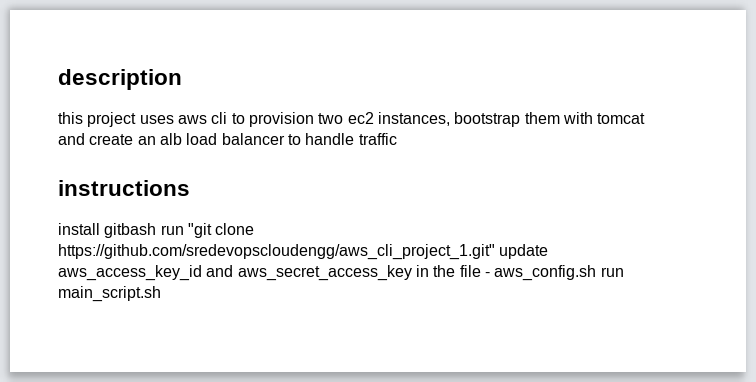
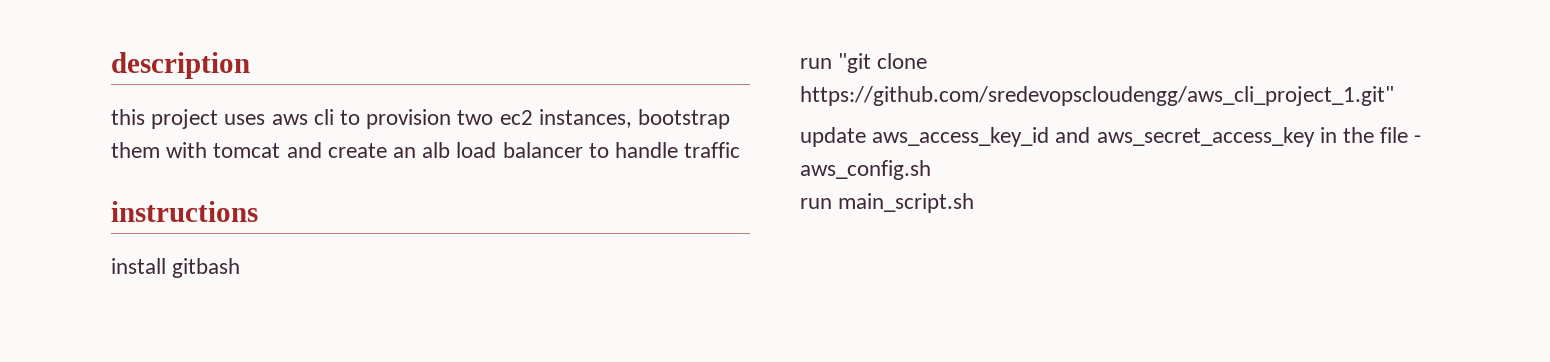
- install gitbash run "git clone https://github.com/sredevopscloudengg/aws_cli_project_1.git" update aws_access_key_id and aws_secret_access_key in the file - aws_config.sh run main_script.sh
+ install gitbash
+ run "git clone https://github.com/sredevopscloudengg/aws_cli_project_1.git"
+ update aws_access_key_id and aws_secret_access_key in the file - aws_config.sh
+ run main_script.sh

